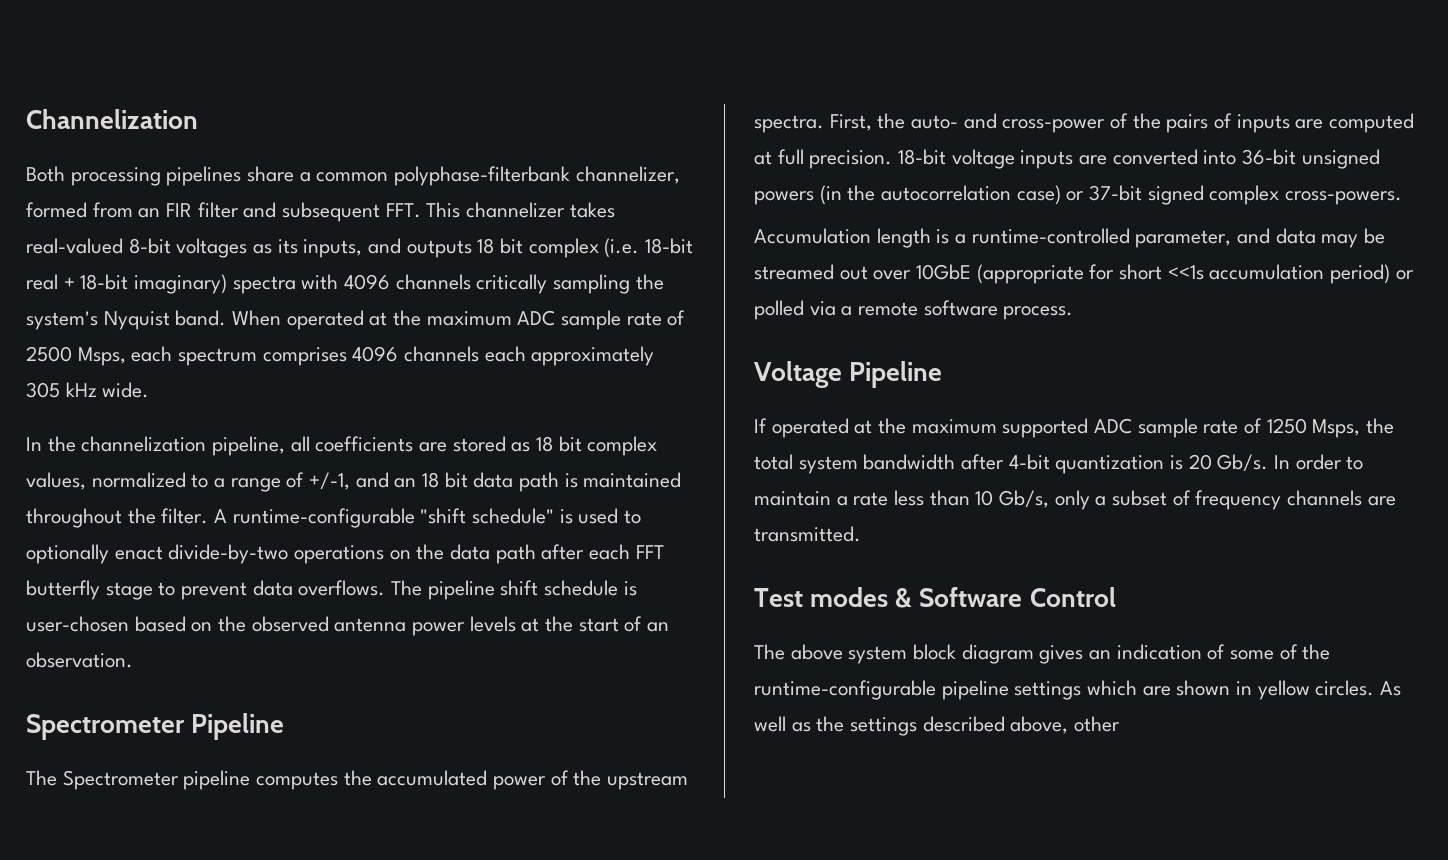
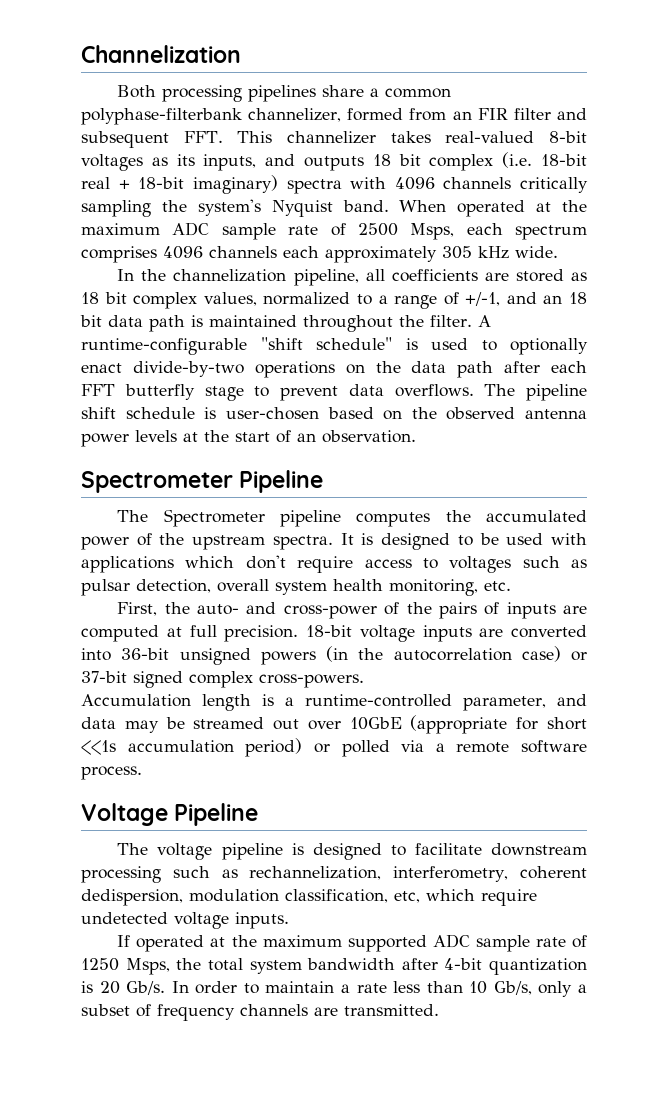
- The Spectrometer pipeline computes the accumulated power of the upstream spectra. First, the auto- and cross-power of the pairs of inputs are computed at full precision.
+ The Spectrometer pipeline computes the accumulated power of the upstream spectra. It is designed to be used with applications which don't require access to voltages such as pulsar detection, overall system health monitoring, etc.
+ First, the auto- and cross-power of the pairs of inputs are computed at full precision.
+ The voltage pipeline is designed to facilitate downstream processing such as rechannelization, interferometry, coherent dedispersion, modulation classification, etc, which require undetected voltage inputs.
- Test modes & Software Control
- The above system block diagram gives an indication of some of the runtime-configurable pipeline settings which are shown in yellow circles. As well as the settings described above, other

